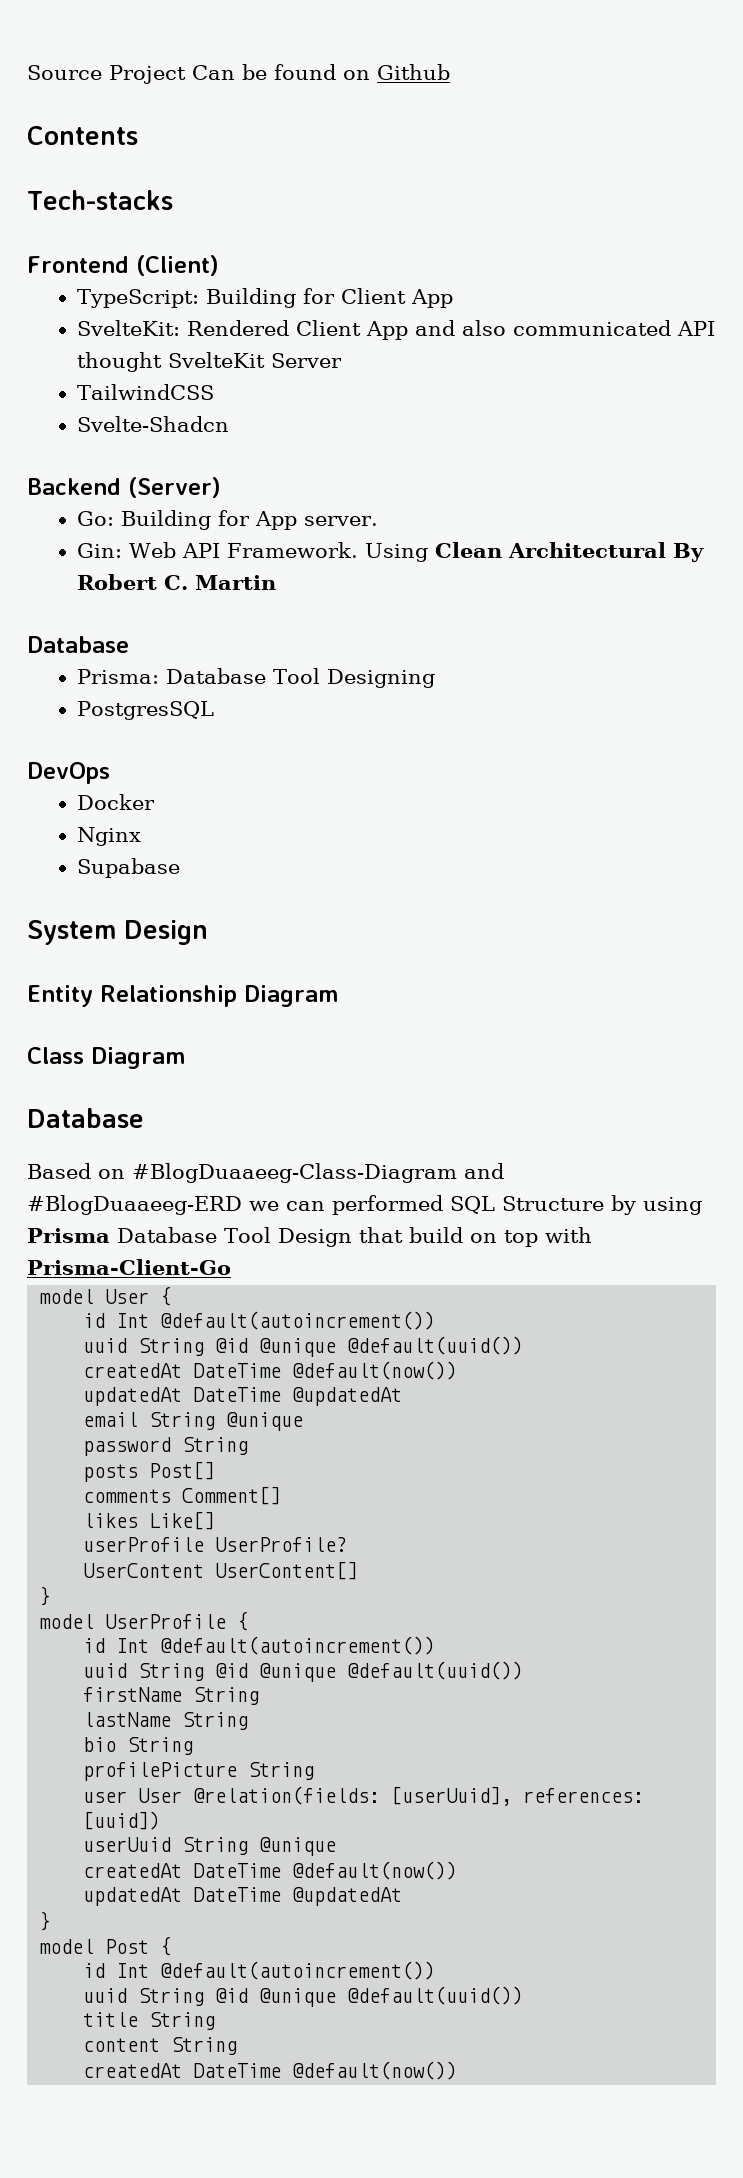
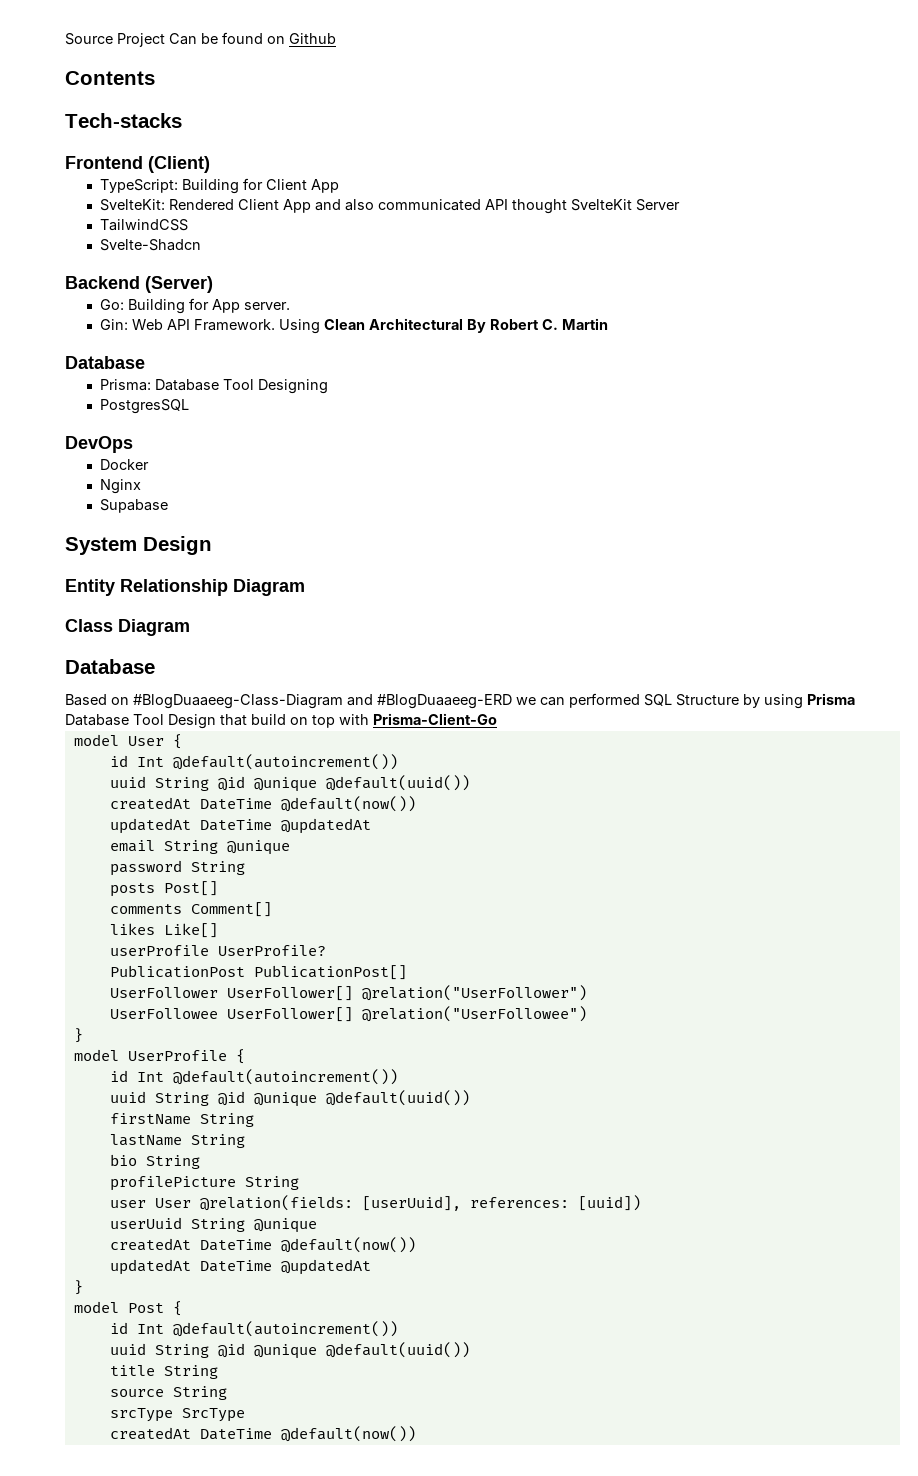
- UserContent UserContent[]
+ PublicationPost PublicationPost[]
+ UserFollower UserFollower[] @relation("UserFollower")
+ UserFollowee UserFollower[] @relation("UserFollowee")
- content String
+ source String
+ srcType SrcType

